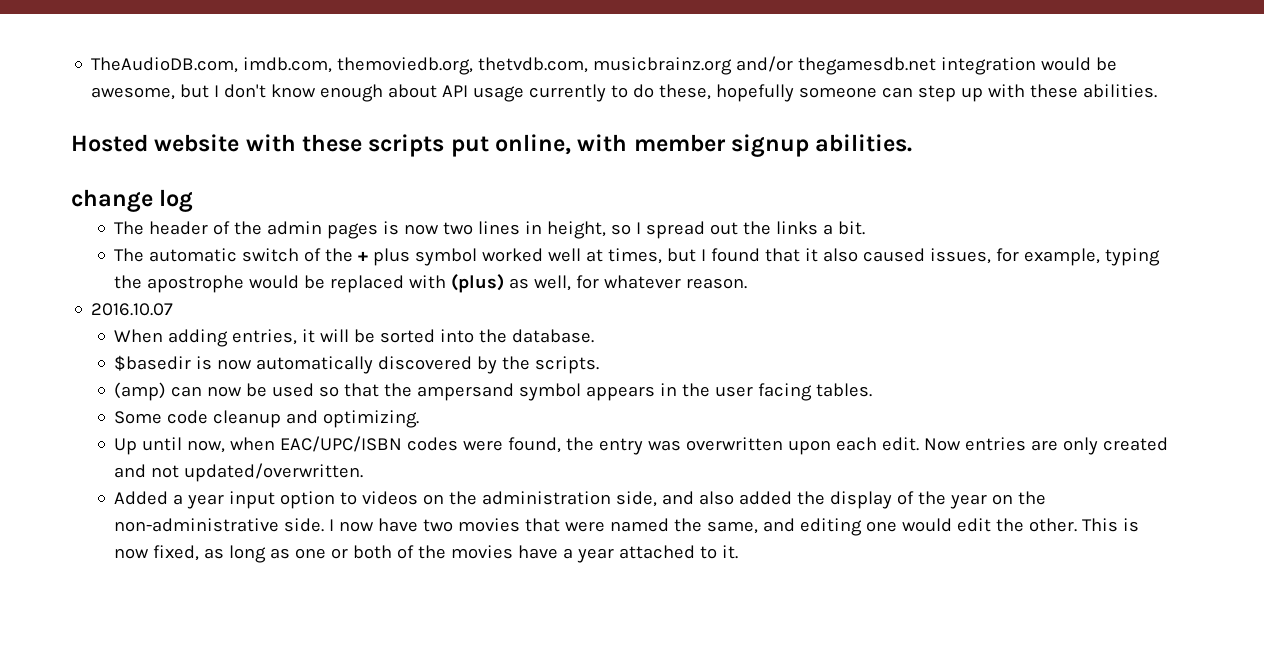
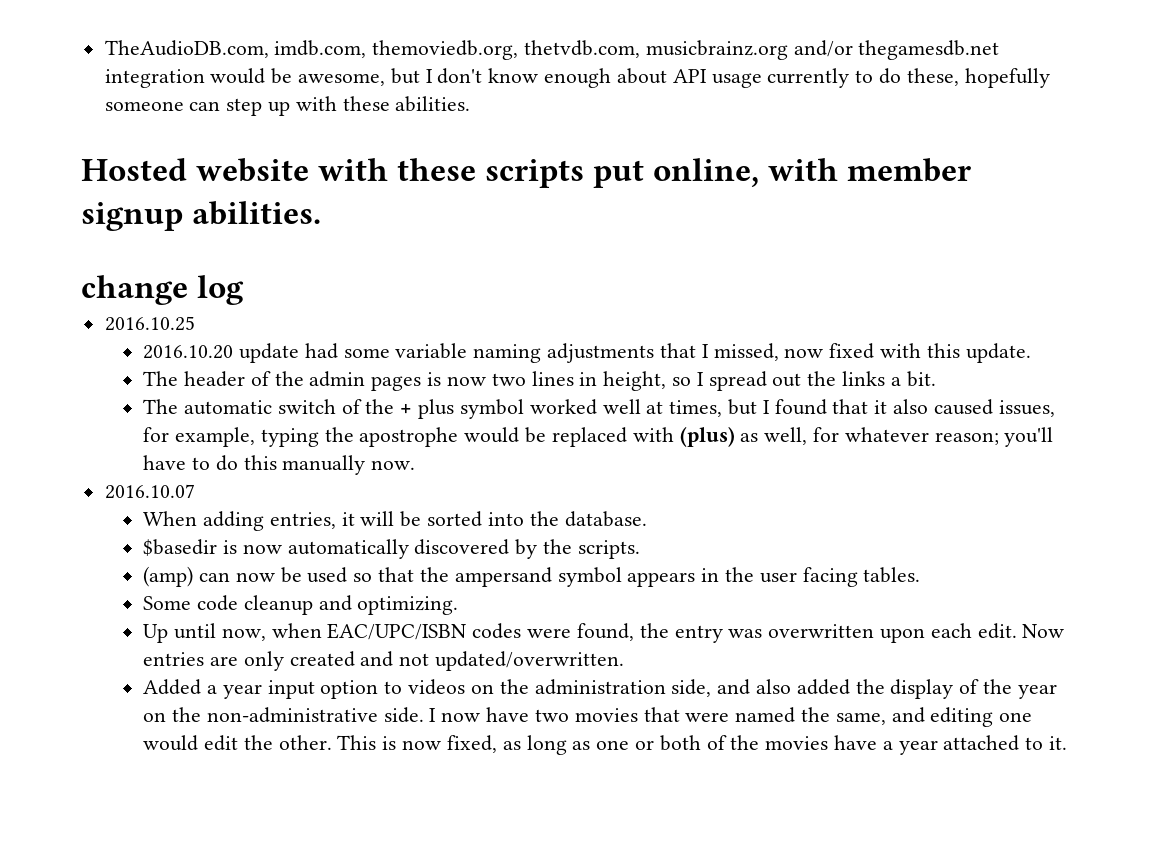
+ 2016.10.25
+ 2016.10.20 update had some variable naming adjustments that I missed, now fixed with this update.
- The automatic switch of the + plus symbol worked well at times, but I found that it also caused issues, for example, typing the apostrophe would be replaced with (plus) as well, for whatever reason.
+ The automatic switch of the + plus symbol worked well at times, but I found that it also caused issues, for example, typing the apostrophe would be replaced with (plus) as well, for whatever reason; you'll have to do this manually now.

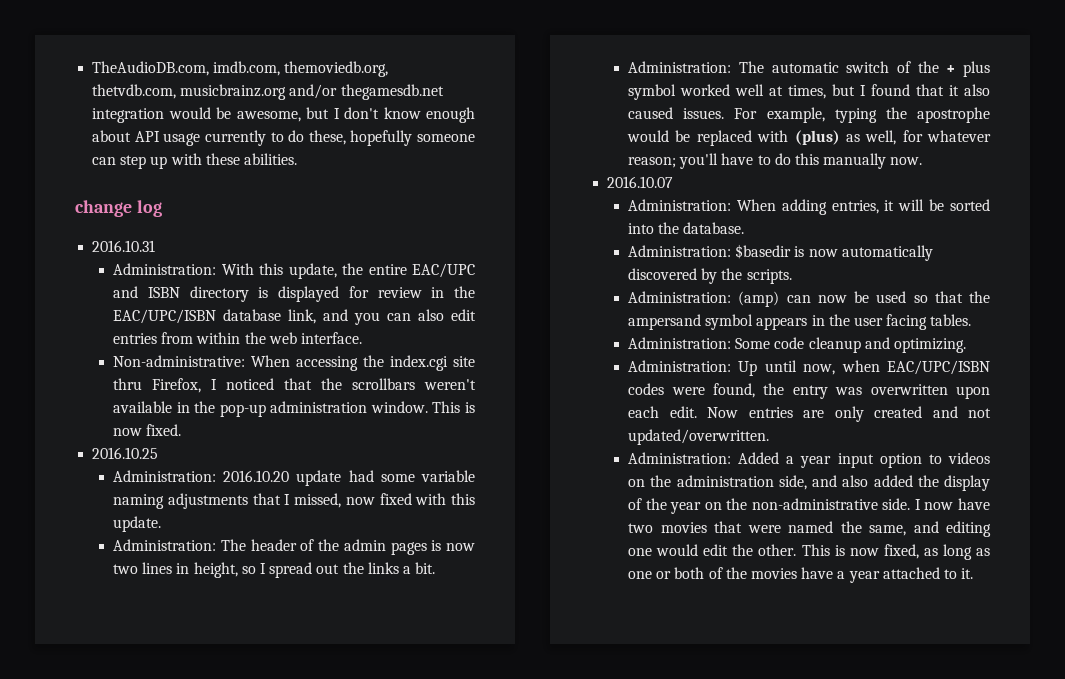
- Hosted website with these scripts put online, with member signup abilities.
  change log
+ 2016.10.31
+ Administration: With this update, the entire EAC/UPC and ISBN directory is displayed for review in the EAC/UPC/ISBN database link, and you can also edit entries from within the web interface.
+ Non-administrative: When accessing the index.cgi site thru Firefox, I noticed that the scrollbars weren't available in the pop-up administration window. This is now fixed.
- 2016.10.20 update had some variable naming adjustments that I missed, now fixed with this update.
+ Administration: 2016.10.20 update had some variable naming adjustments that I missed, now fixed with this update.
- The header of the admin pages is now two lines in height, so I spread out the links a bit.
+ Administration: The header of the admin pages is now two lines in height, so I spread out the links a bit.
- The automatic switch of the + plus symbol worked well at times, but I found that it also caused issues, for example, typing the apostrophe would be replaced with (plus) as well, for whatever reason; you'll have to do this manually now.
+ Administration: The automatic switch of the + plus symbol worked well at times, but I found that it also caused issues. For example, typing the apostrophe would be replaced with (plus) as well, for whatever reason; you'll have to do this manually now.
- When adding entries, it will be sorted into the database.
+ Administration: When adding entries, it will be sorted into the database.
- $basedir is now automatically discovered by the scripts.
+ Administration: $basedir is now automatically discovered by the scripts.
- (amp) can now be used so that the ampersand symbol appears in the user facing tables.
+ Administration: (amp) can now be used so that the ampersand symbol appears in the user facing tables.
- Some code cleanup and optimizing.
+ Administration: Some code cleanup and optimizing.
- Up until now, when EAC/UPC/ISBN codes were found, the entry was overwritten upon each edit.
+ Administration: Up until now, when EAC/UPC/ISBN codes were found, the entry was overwritten upon each edit.
- Added a year input option to videos on the administration side, and also added the display of the year on the non-administrative side.
+ Administration: Added a year input option to videos on the administration side, and also added the display of the year on the non-administrative side.

